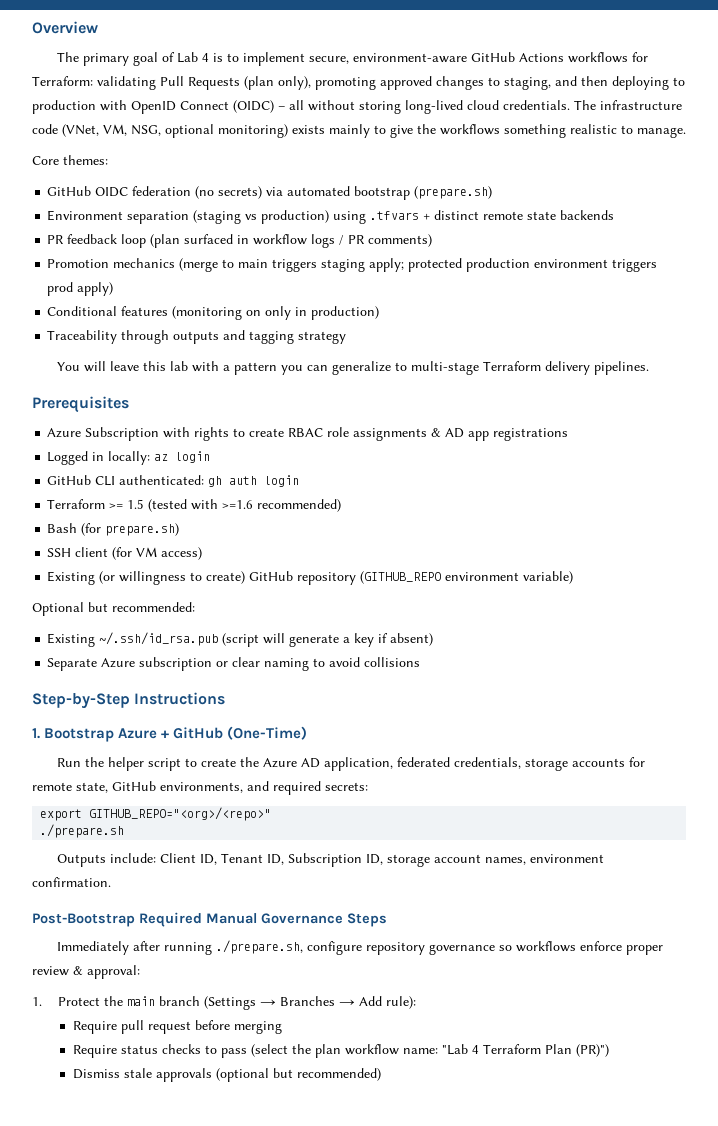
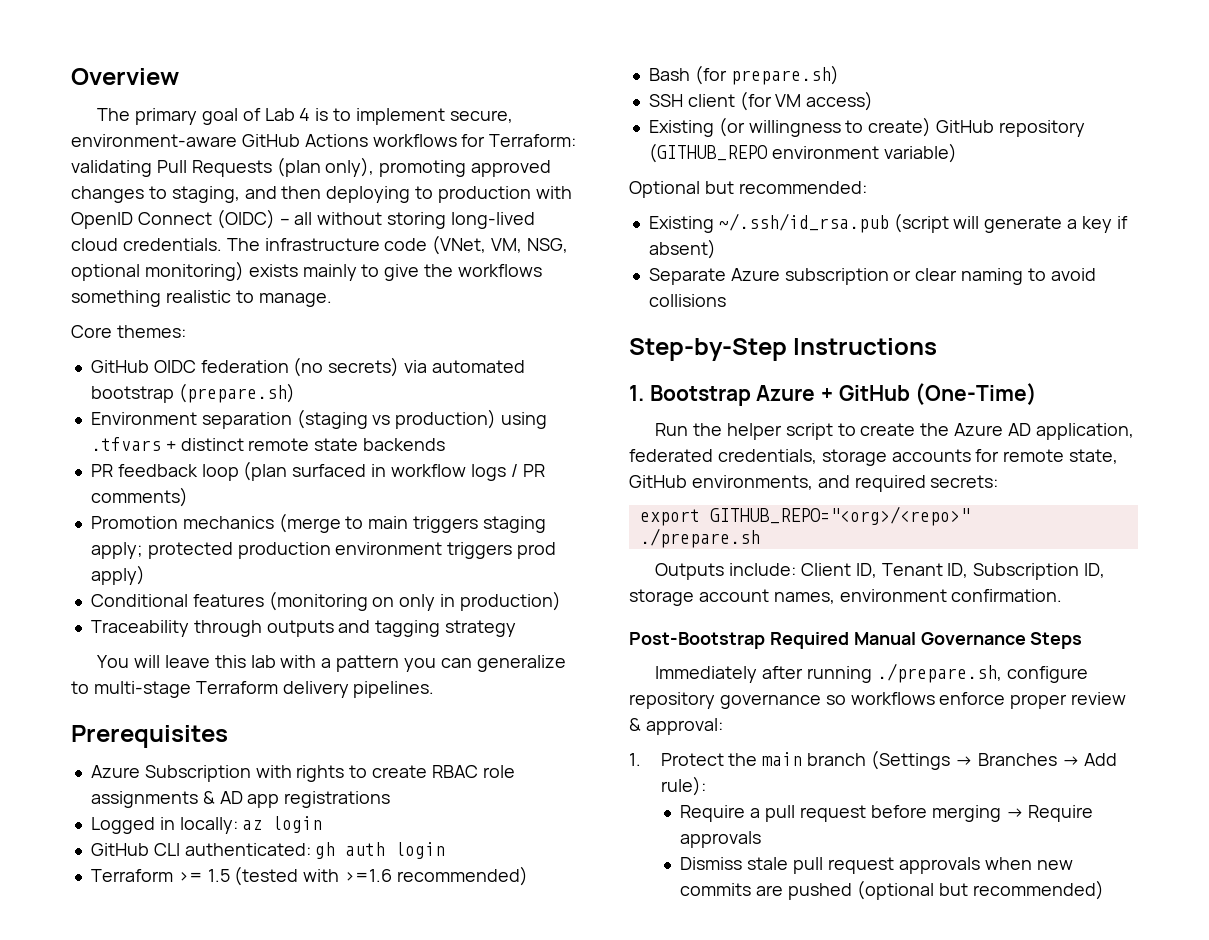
- Require pull request before merging
- Require status checks to pass (select the plan workflow name: "Lab 4 Terraform Plan (PR)")
- Dismiss stale approvals (optional but recommended)
+ Require a pull request before merging → Require approvals
+ Dismiss stale pull request approvals when new commits are pushed (optional but recommended)

